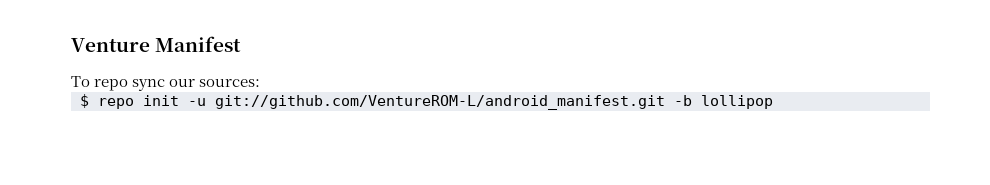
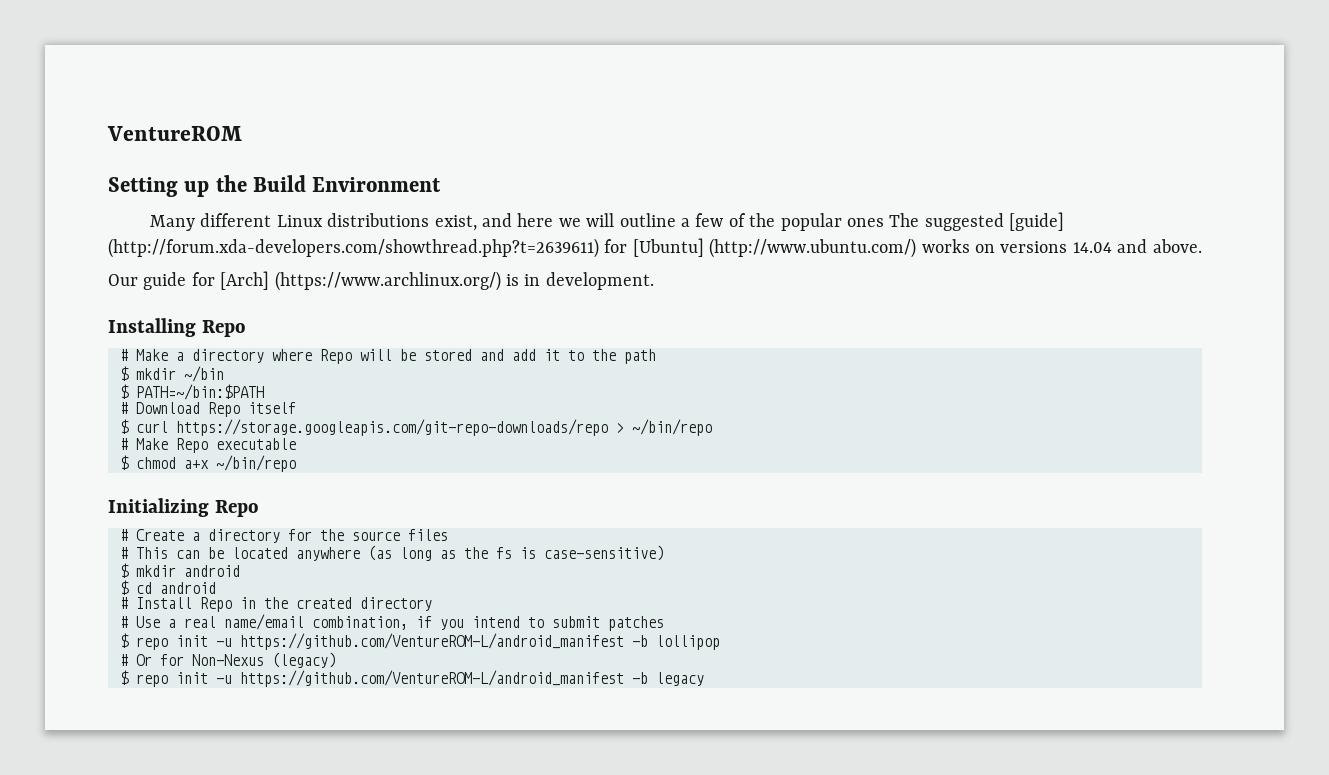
- Venture Manifest
- To repo sync our sources:
- $ repo init -u git://github.com/VentureROM-L/android_manifest.git -b lollipop
+ VentureROM
+ Setting up the Build Environment
+ Many different Linux distributions exist, and here we will outline a few of the popular ones The suggested [guide] (http://forum.xda-developers.com/showthread.php?t=2639611) for [Ubuntu] (http://www.ubuntu.com/) works on versions 14.04 and above.
+ Our guide for [Arch] (https://www.archlinux.org/) is in development.
+ Installing Repo
+ # Make a directory where Repo will be stored and add it to the path
+ $ mkdir ~/bin
+ $ PATH=~/bin:$PATH
+ # Download Repo itself
+ $ curl https://storage.googleapis.com/git-repo-downloads/repo > ~/bin/repo
+ # Make Repo executable
+ $ chmod a+x ~/bin/repo
+ Initializing Repo
+ # Create a directory for the source files
+ # This can be located anywhere (as long as the fs is case-sensitive)
+ $ mkdir android
+ $ cd android
+ # Install Repo in the created directory
+ # Use a real name/email combination, if you intend to submit patches
+ $ repo init -u https://github.com/VentureROM-L/android_manifest -b lollipop
+ # Or for Non-Nexus (legacy)
+ $ repo init -u https://github.com/VentureROM-L/android_manifest -b legacy

